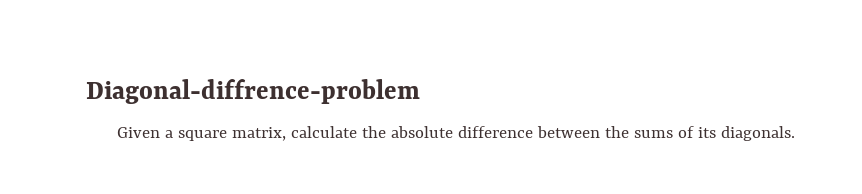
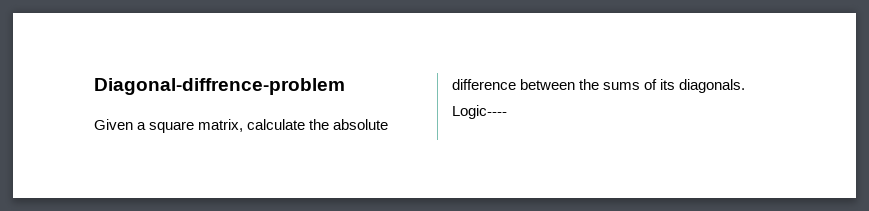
+ Logic----

